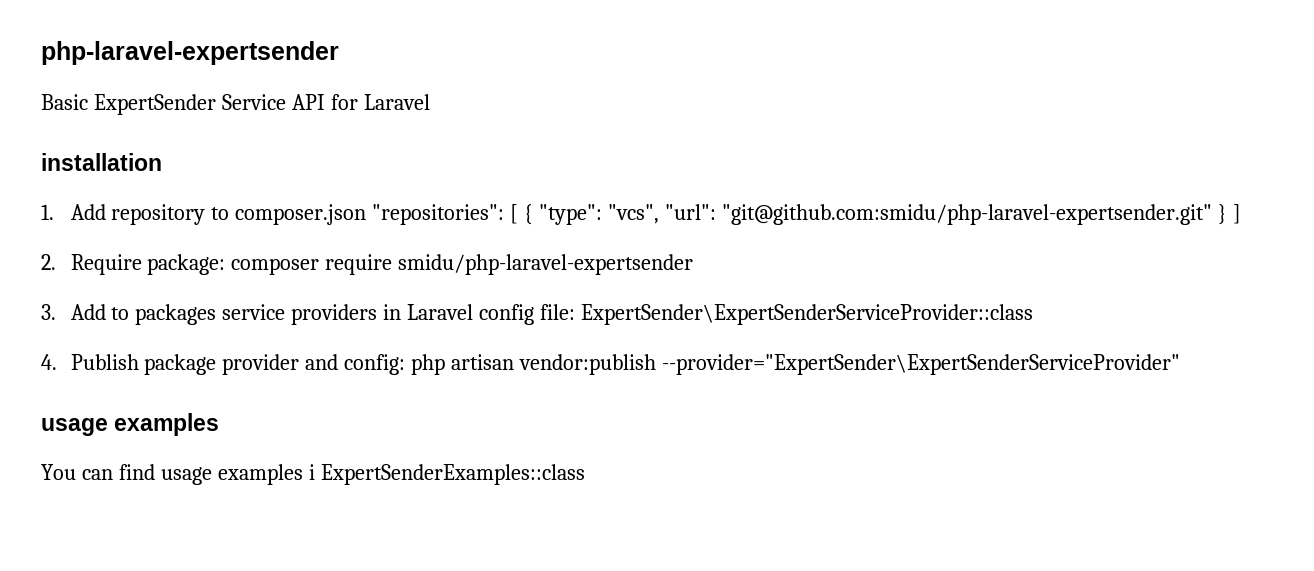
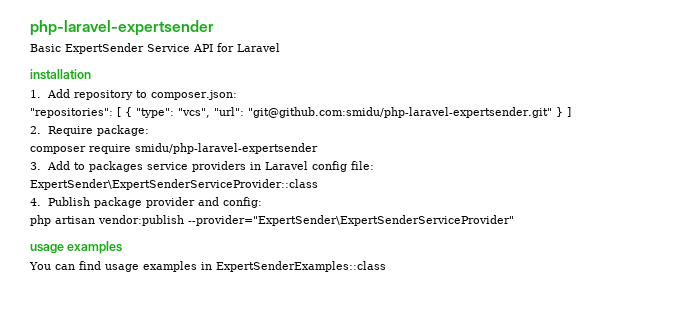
- 1. Add repository to composer.json "repositories": [ { "type": "vcs", "url": "git@github.com:smidu/php-laravel-expertsender.git" } ]
+ 1. Add repository to composer.json:
+ "repositories": [ { "type": "vcs", "url": "git@github.com:smidu/php-laravel-expertsender.git" } ]
- 2. Require package: composer require smidu/php-laravel-expertsender
+ 2. Require package:
+ composer require smidu/php-laravel-expertsender
- 3. Add to packages service providers in Laravel config file: ExpertSender\ExpertSenderServiceProvider::class
+ 3. Add to packages service providers in Laravel config file:
+ ExpertSender\ExpertSenderServiceProvider::class
- 4. Publish package provider and config: php artisan vendor:publish --provider="ExpertSender\ExpertSenderServiceProvider"
+ 4. Publish package provider and config:
+ php artisan vendor:publish --provider="ExpertSender\ExpertSenderServiceProvider"
- You can find usage examples i ExpertSenderExamples::class
+ You can find usage examples in ExpertSenderExamples::class

